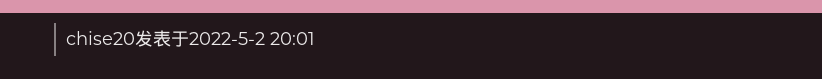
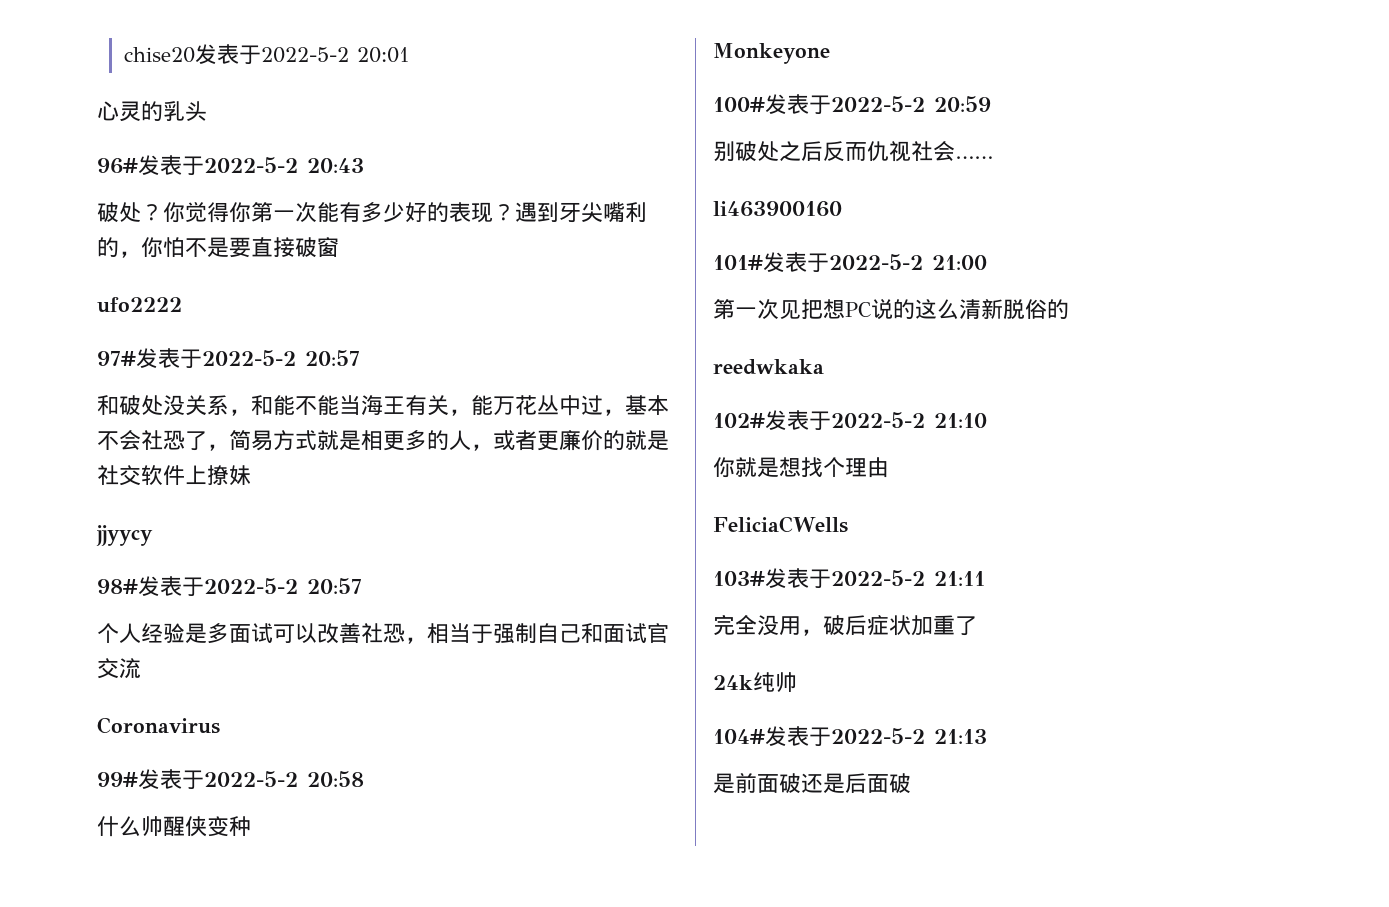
+ 心灵的乳头
+ 96#发表于2022-5-2 20:43
+ 破处？你觉得你第一次能有多少好的表现？遇到牙尖嘴利的，你怕不是要直接破窗
+ ufo2222
+ 97#发表于2022-5-2 20:57
+ 和破处没关系，和能不能当海王有关，能万花丛中过，基本不会社恐了，简易方式就是相更多的人，或者更廉价的就是社交软件上撩妹
+ jjyycy
+ 98#发表于2022-5-2 20:57
+ 个人经验是多面试可以改善社恐，相当于强制自己和面试官交流
+ Coronavirus
+ 99#发表于2022-5-2 20:58
+ 什么帅醒侠变种
+ Monkeyone
+ 100#发表于2022-5-2 20:59
+ 别破处之后反而仇视社会……
+ li463900160
+ 101#发表于2022-5-2 21:00
+ 第一次见把想PC说的这么清新脱俗的
+ reedwkaka
+ 102#发表于2022-5-2 21:10
+ 你就是想找个理由
+ FeliciaCWells
+ 103#发表于2022-5-2 21:11
+ 完全没用，破后症状加重了
+ 24k纯帅
+ 104#发表于2022-5-2 21:13
+ 是前面破还是后面破

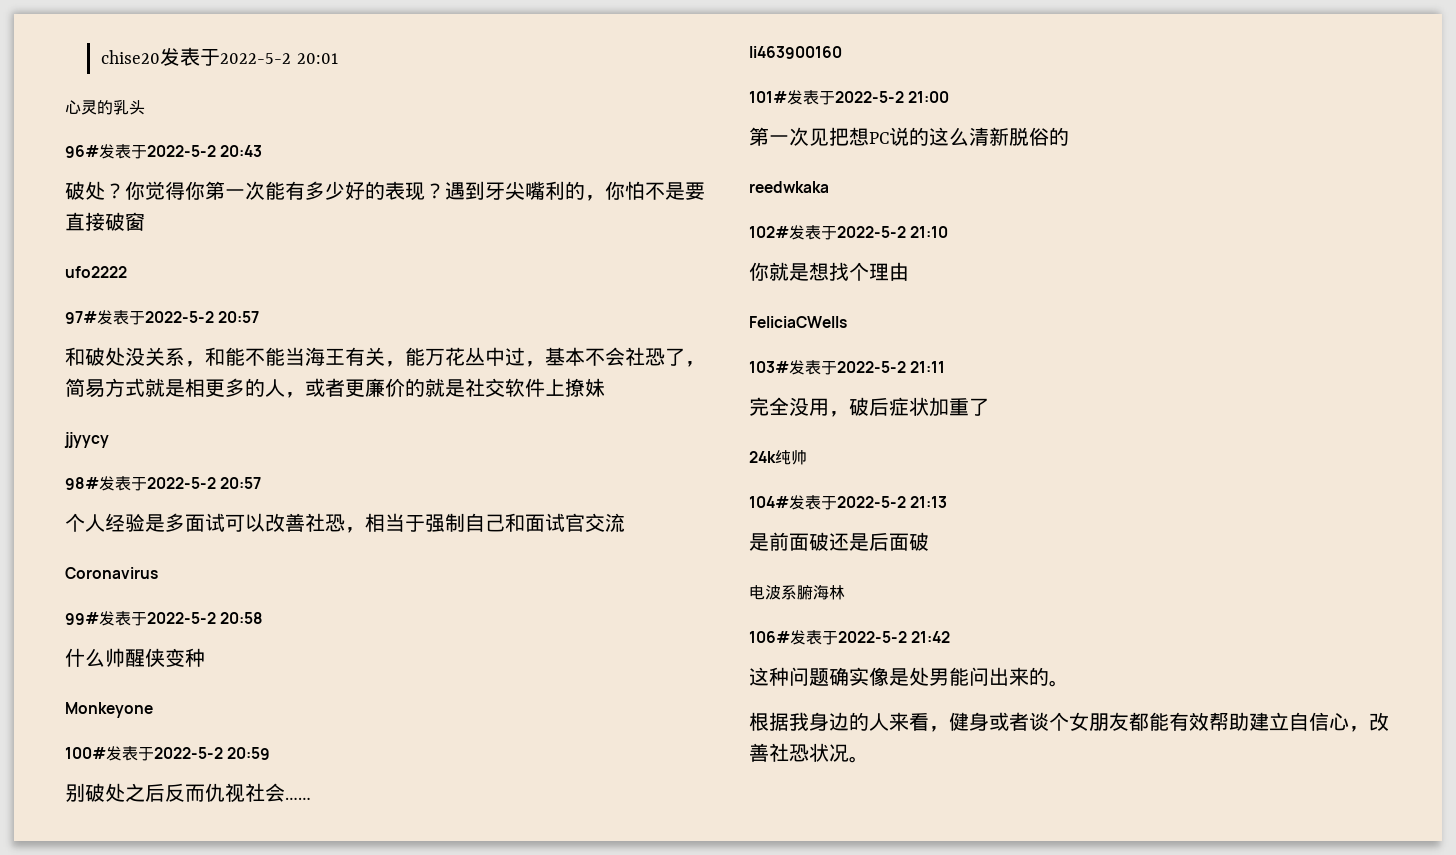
+ 电波系腑海林
+ 106#发表于2022-5-2 21:42
+ 这种问题确实像是处男能问出来的。
+ 根据我身边的人来看，健身或者谈个女朋友都能有效帮助建立自信心，改善社恐状况。

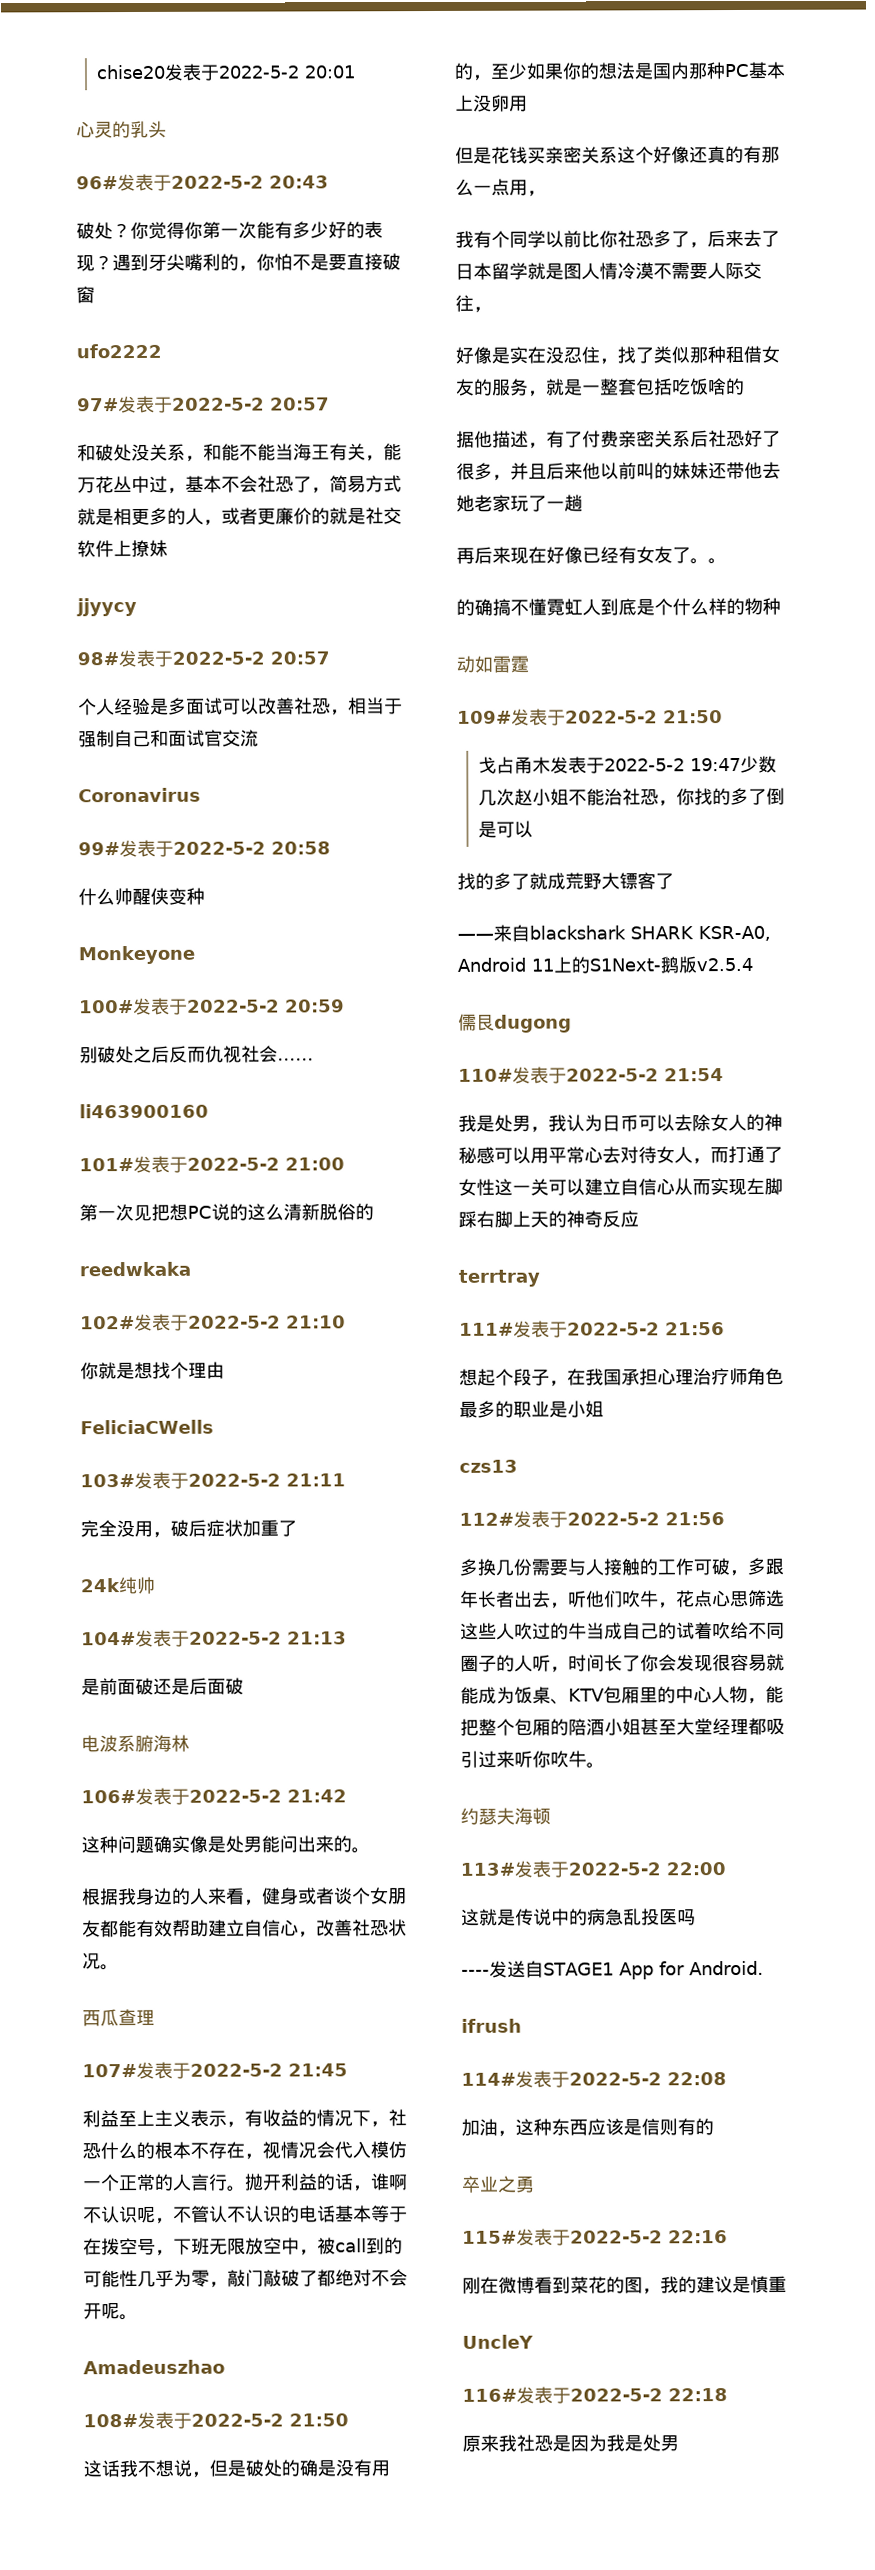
+ 西瓜查理
+ 107#发表于2022-5-2 21:45
+ 利益至上主义表示，有收益的情况下，社恐什么的根本不存在，视情况会代入模仿一个正常的人言行。抛开利益的话，谁啊不认识呢，不管认不认识的电话基本等于在拨空号，下班无限放空中，被call到的可能性几乎为零，敲门敲破了都绝对不会开呢。
+ Amadeuszhao
+ 108#发表于2022-5-2 21:50
+ 这话我不想说，但是破处的确是没有用的，至少如果你的想法是国内那种PC基本上没卵用
+ 但是花钱买亲密关系这个好像还真的有那么一点用，
+ 我有个同学以前比你社恐多了，后来去了日本留学就是图人情冷漠不需要人际交往，
+ 好像是实在没忍住，找了类似那种租借女友的服务，就是一整套包括吃饭啥的
+ 据他描述，有了付费亲密关系后社恐好了很多，并且后来他以前叫的妹妹还带他去她老家玩了一趟
+ 再后来现在好像已经有女友了。。
+ 的确搞不懂霓虹人到底是个什么样的物种
+ 动如雷霆
+ 109#发表于2022-5-2 21:50
+ 戈占甬木发表于2022-5-2 19:47少数几次赵小姐不能治社恐，你找的多了倒是可以
+ 找的多了就成荒野大镖客了
+ ——来自blackshark SHARK KSR-A0, Android 11上的S1Next-鹅版v2.5.4
+ 儒艮dugong
+ 110#发表于2022-5-2 21:54
+ 我是处男，我认为日币可以去除女人的神秘感可以用平常心去对待女人，而打通了女性这一关可以建立自信心从而实现左脚踩右脚上天的神奇反应
+ terrtray
+ 111#发表于2022-5-2 21:56
+ 想起个段子，在我国承担心理治疗师角色最多的职业是小姐
+ czs13
+ 112#发表于2022-5-2 21:56
+ 多换几份需要与人接触的工作可破，多跟年长者出去，听他们吹牛，花点心思筛选这些人吹过的牛当成自己的试着吹给不同圈子的人听，时间长了你会发现很容易就能成为饭桌、KTV包厢里的中心人物，能把整个包厢的陪酒小姐甚至大堂经理都吸引过来听你吹牛。
+ 约瑟夫海顿
+ 113#发表于2022-5-2 22:00
+ 这就是传说中的病急乱投医吗
+ ----发送自STAGE1 App for Android.
+ ifrush
+ 114#发表于2022-5-2 22:08
+ 加油，这种东西应该是信则有的
+ 卒业之勇
+ 115#发表于2022-5-2 22:16
+ 刚在微博看到菜花的图，我的建议是慎重
+ UncleY
+ 116#发表于2022-5-2 22:18
+ 原来我社恐是因为我是处男

